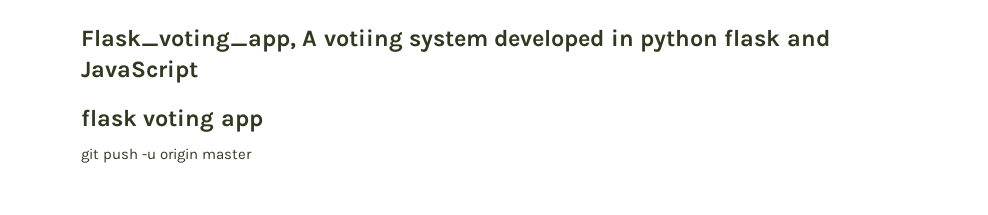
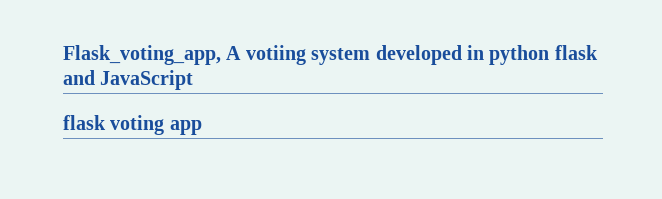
- git push -u origin master

